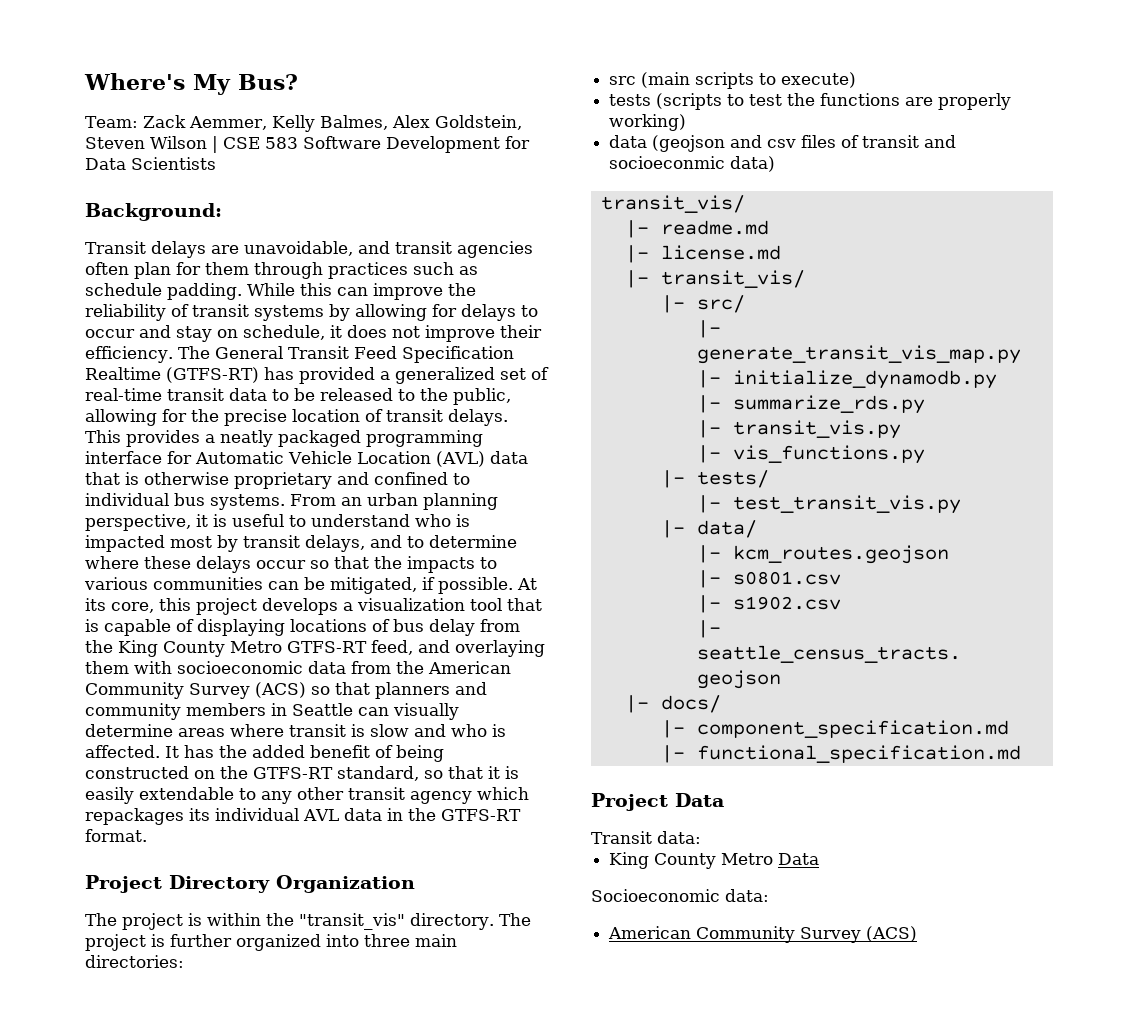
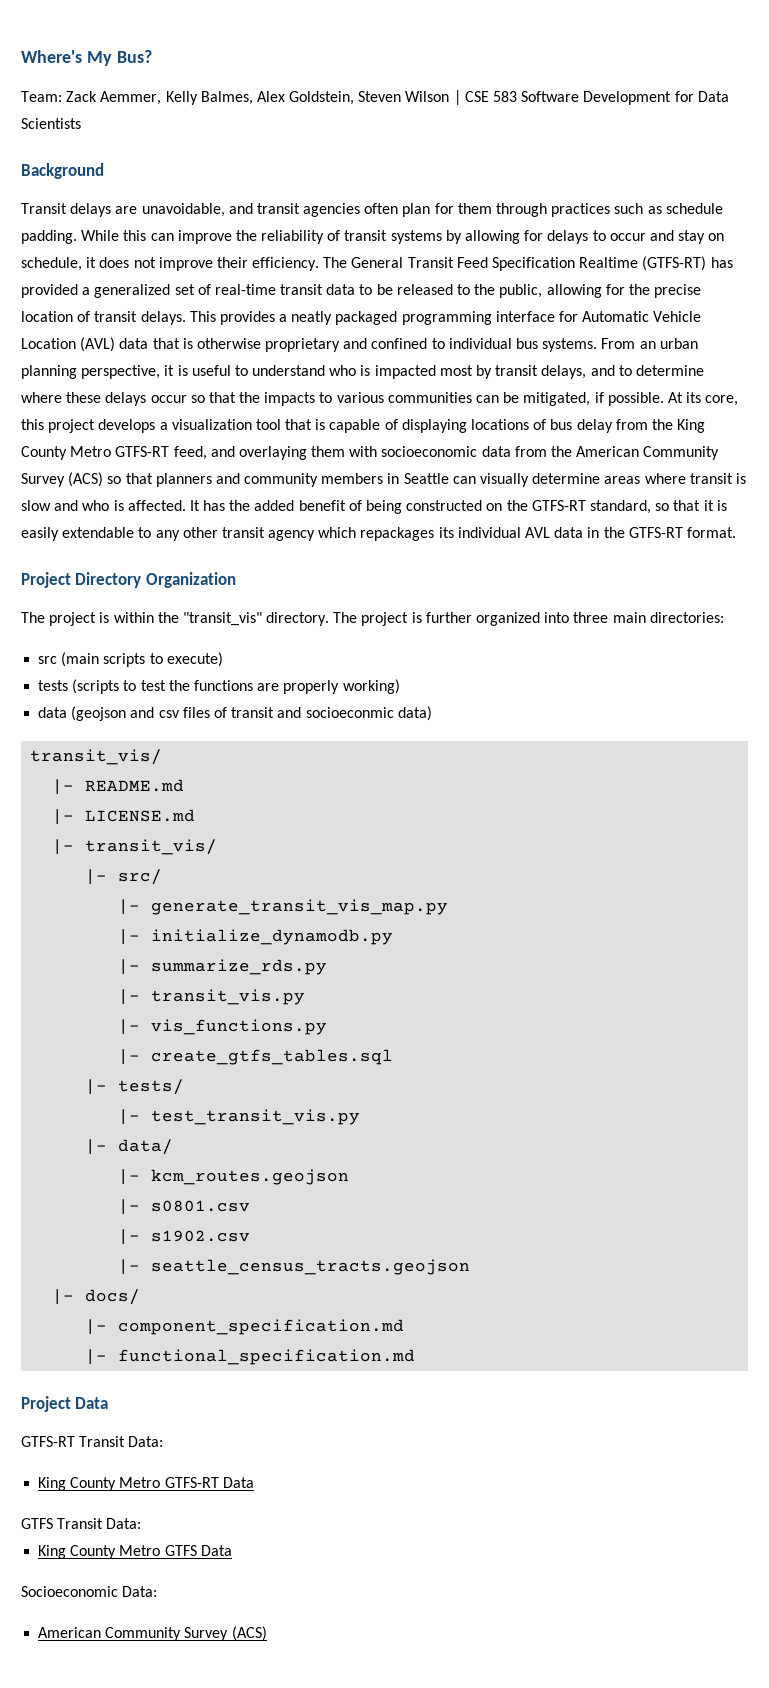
- Background:
+ Background
- |- readme.md
- |- license.md
+ |- README.md
+ |- LICENSE.md
+ |- create_gtfs_tables.sql
- Transit data:
- King County Metro Data
+ GTFS-RT Transit Data:
+ King County Metro GTFS-RT Data
+ GTFS Transit Data:
+ King County Metro GTFS Data
- Socioeconomic data:
+ Socioeconomic Data:

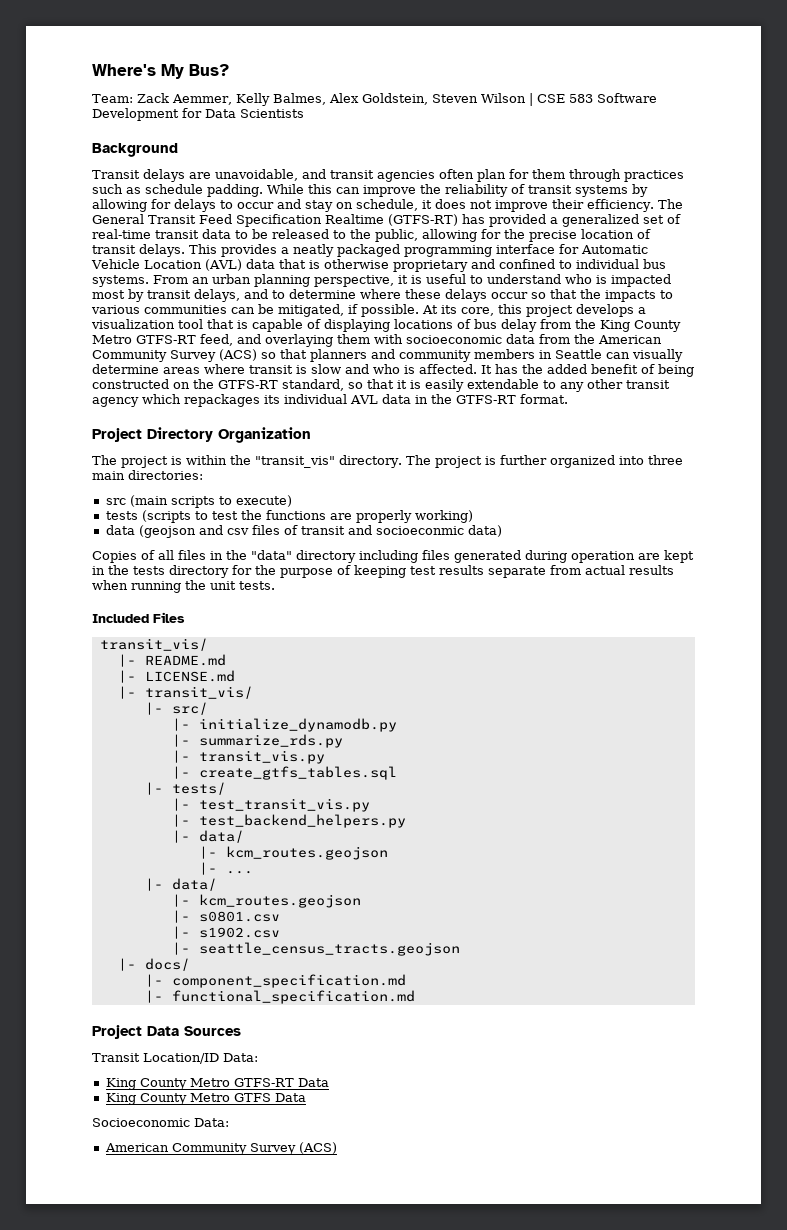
+ Copies of all files in the "data" directory including files generated during operation are kept in the tests directory for the purpose of keeping test results separate from actual results when running the unit tests.
+ Included Files
- |- generate_transit_vis_map.py
- |- vis_functions.py
+ |- test_backend_helpers.py
+ |- data/
+ |- kcm_routes.geojson
+ |- ...
- Project Data
- GTFS-RT Transit Data:
+ Project Data Sources
+ Transit Location/ID Data:
- GTFS Transit Data:

